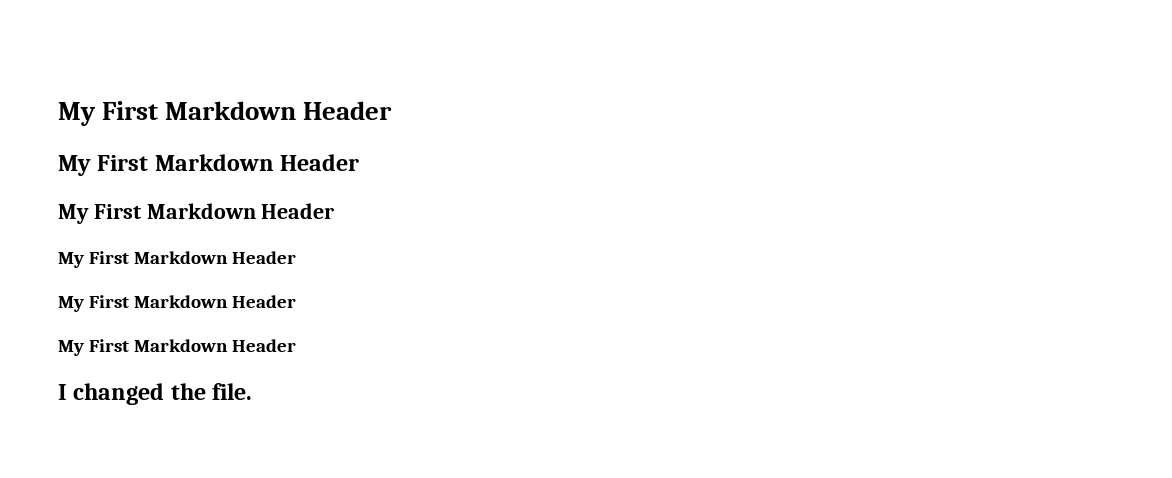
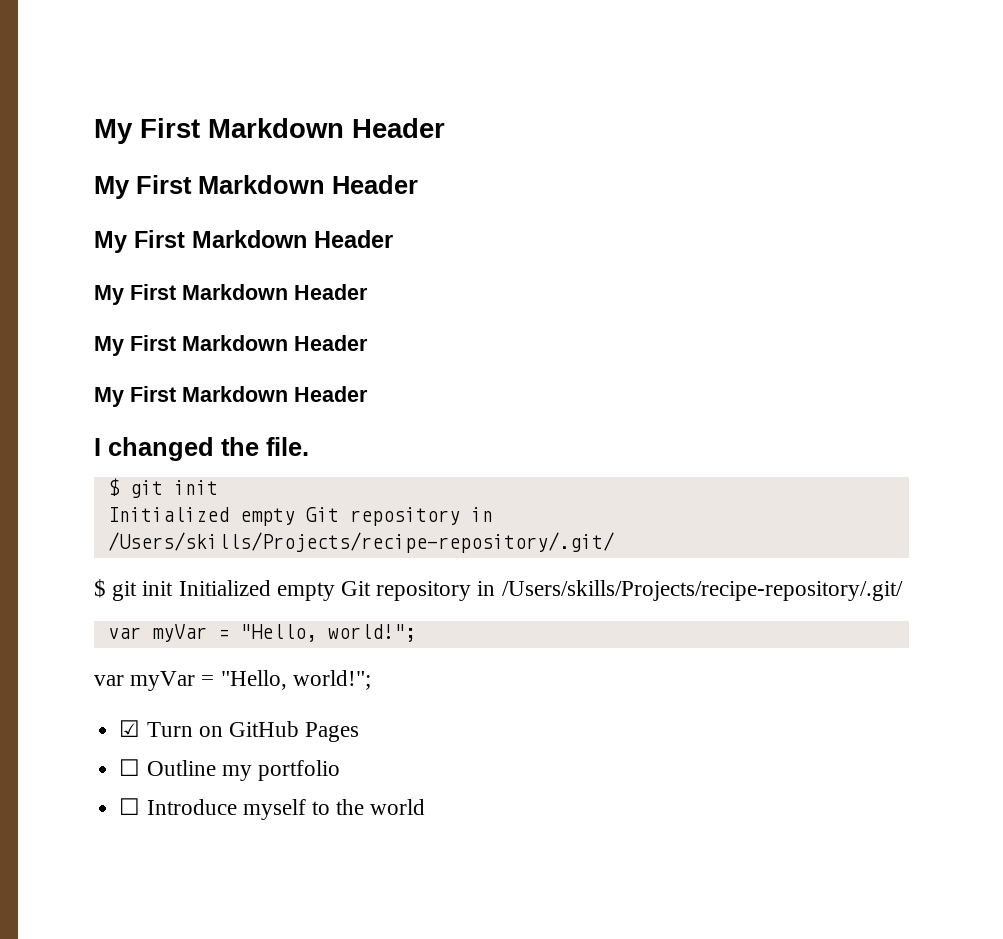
  I changed the file.
+ $ git init
+ Initialized empty Git repository in /Users/skills/Projects/recipe-repository/.git/
+ $ git init Initialized empty Git repository in /Users/skills/Projects/recipe-repository/.git/
+ var myVar = "Hello, world!";
+ var myVar = "Hello, world!";
+ ☑ Turn on GitHub Pages
+ ☐ Outline my portfolio
+ ☐ Introduce myself to the world

